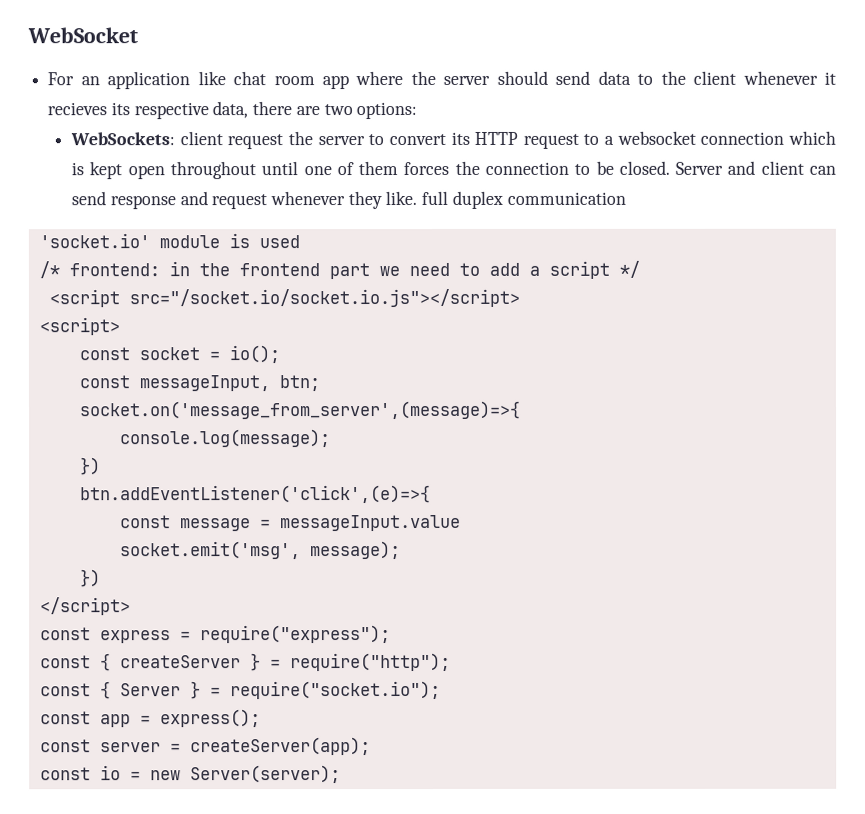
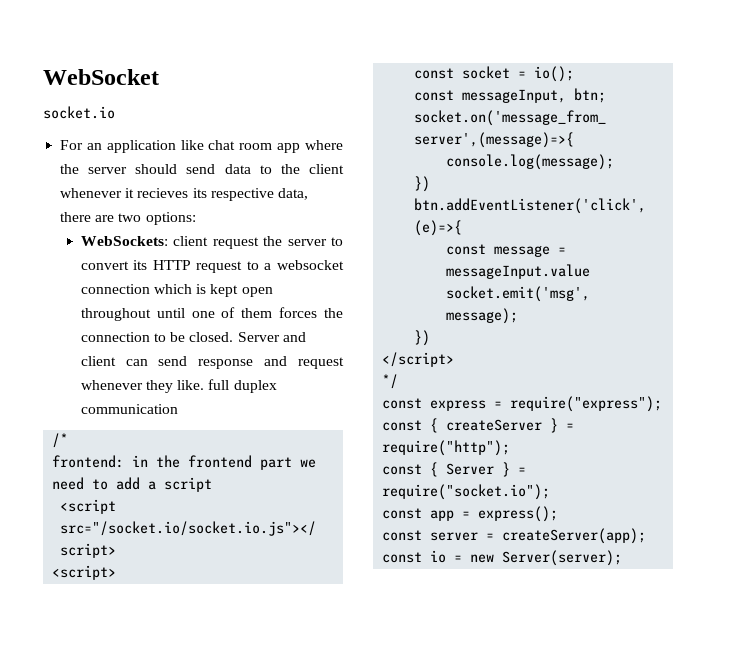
+ socket.io
- 'socket.io' module is used
- /* frontend: in the frontend part we need to add a script */
+ /*
+ frontend: in the frontend part we need to add a script
+ */

